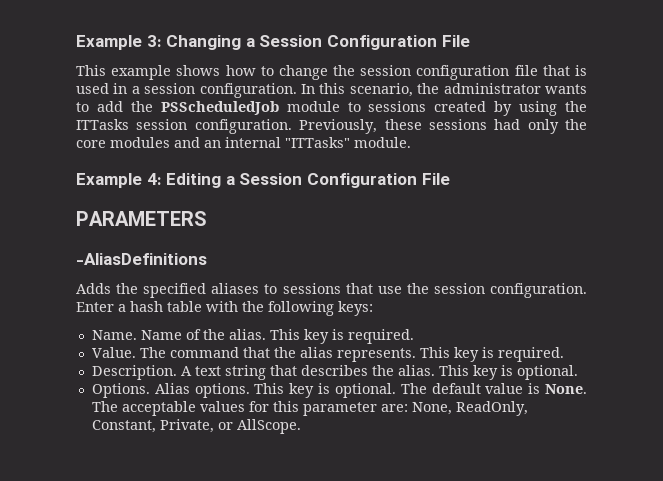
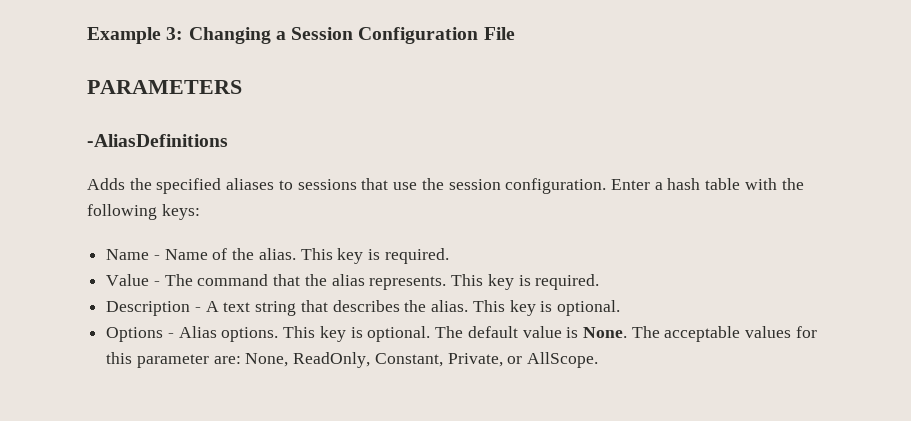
- This example shows how to change the session configuration file that is used in a session configuration. In this scenario, the administrator wants to add the PSScheduledJob module to sessions created by using the ITTasks session configuration. Previously, these sessions had only the core modules and an internal "ITTasks" module.
- Example 4: Editing a Session Configuration File
- Name. Name of the alias.
+ Name - Name of the alias.
- Value. The command that the alias represents.
+ Value - The command that the alias represents.
- Description. A text string that describes the alias.
+ Description - A text string that describes the alias.
- Options. Alias options.
+ Options - Alias options.

